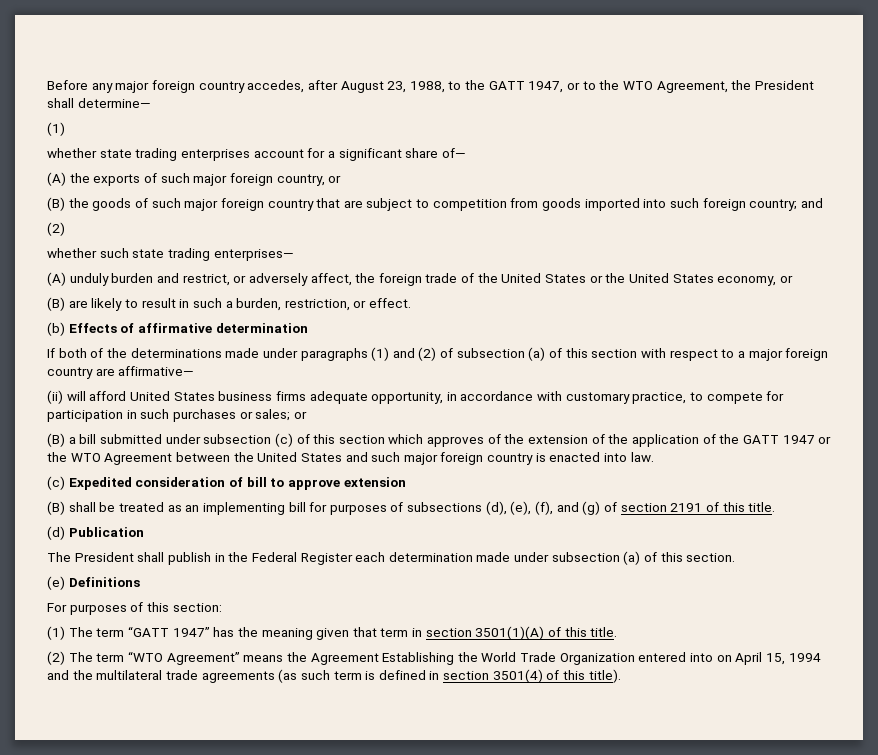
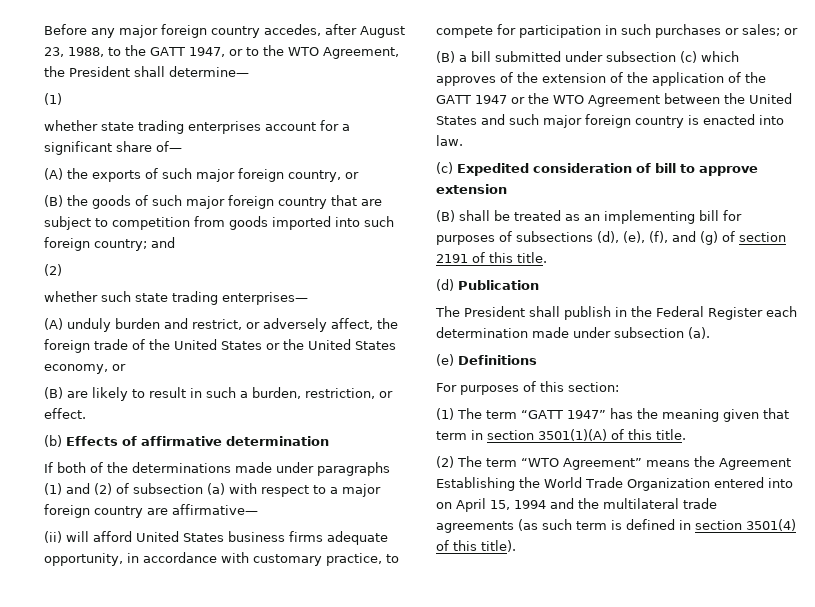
- If both of the determinations made under paragraphs (1) and (2) of subsection (a) of this section with respect to a major foreign country are affirmative—
+ If both of the determinations made under paragraphs (1) and (2) of subsection (a) with respect to a major foreign country are affirmative—
- (B) a bill submitted under subsection (c) of this section which approves of the extension of the application of the GATT 1947 or the WTO Agreement between the United States and such major foreign country is enacted into law.
+ (B) a bill submitted under subsection (c) which approves of the extension of the application of the GATT 1947 or the WTO Agreement between the United States and such major foreign country is enacted into law.
- The President shall publish in the Federal Register each determination made under subsection (a) of this section.
+ The President shall publish in the Federal Register each determination made under subsection (a).

